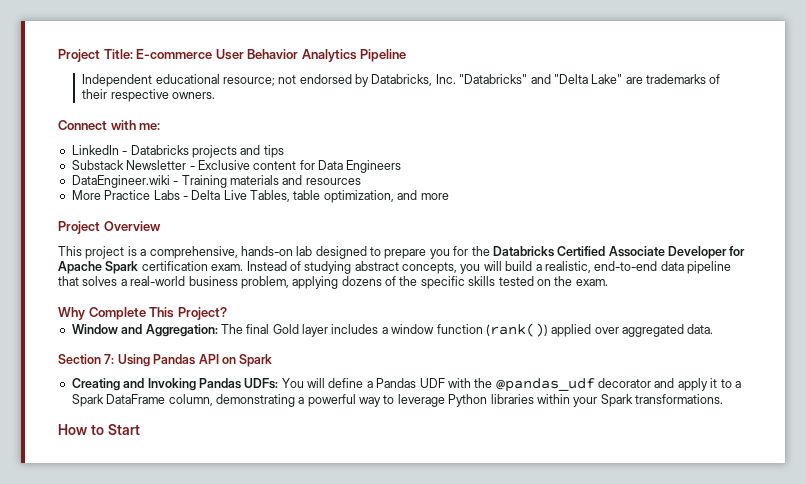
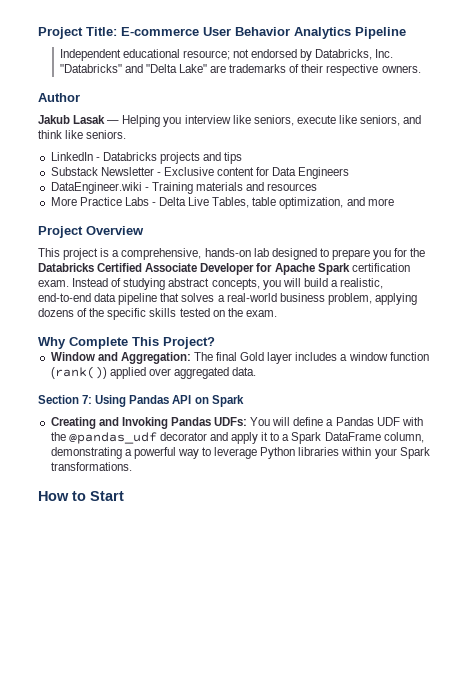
- Connect with me:
+ Author
+ Jakub Lasak — Helping you interview like seniors, execute like seniors, and think like seniors.

